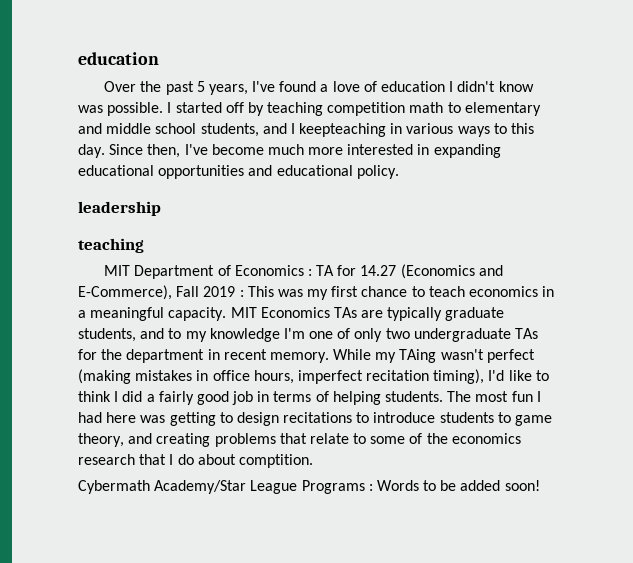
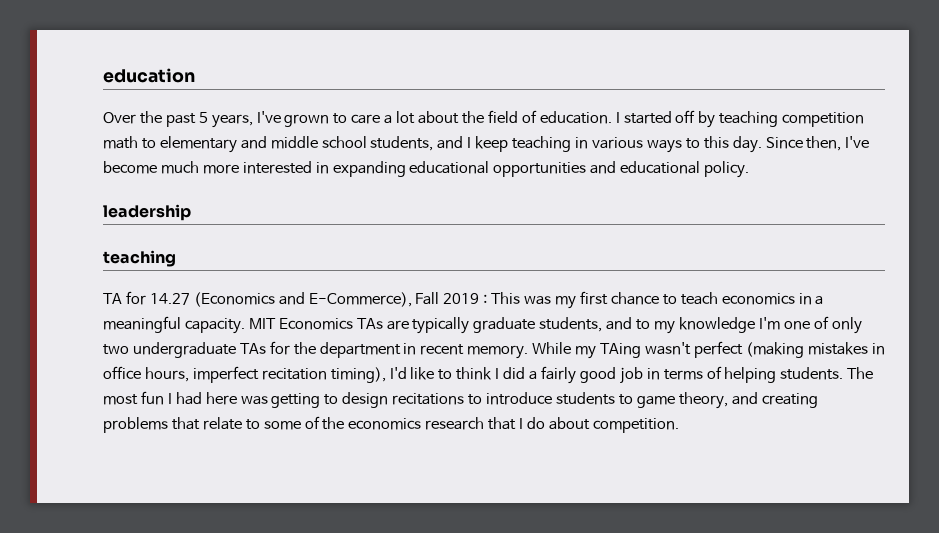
- Over the past 5 years, I've found a love of education I didn't know was possible.
+ Over the past 5 years, I've grown to care a lot about the field of education.
- I started off by teaching competition math to elementary and middle school students, and I keepteaching in various ways to this day.
+ I started off by teaching competition math to elementary and middle school students, and I keep teaching in various ways to this day.
- MIT Department of Economics : TA for 14.27 (Economics and E-Commerce), Fall 2019 : This was my first chance to teach economics in a meaningful capacity.
+ TA for 14.27 (Economics and E-Commerce), Fall 2019 : This was my first chance to teach economics in a meaningful capacity.
- The most fun I had here was getting to design recitations to introduce students to game theory, and creating problems that relate to some of the economics research that I do about comptition.
- Cybermath Academy/Star League Programs : Words to be added soon!
+ The most fun I had here was getting to design recitations to introduce students to game theory, and creating problems that relate to some of the economics research that I do about competition.

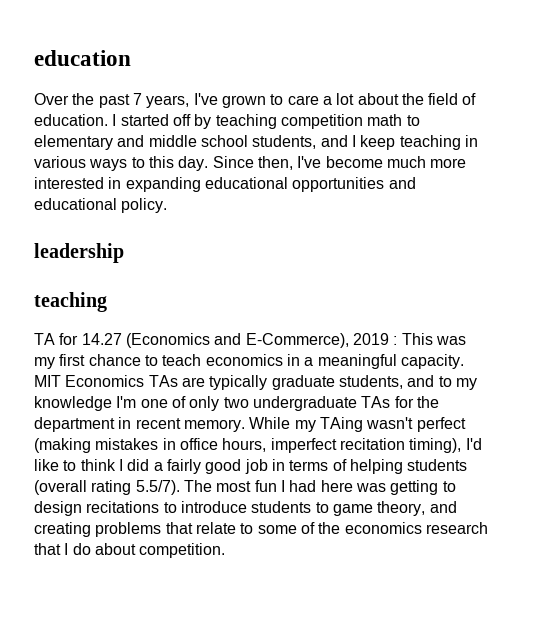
- Over the past 5 years, I've grown to care a lot about the field of education.
+ Over the past 7 years, I've grown to care a lot about the field of education.
- TA for 14.27 (Economics and E-Commerce), Fall 2019 : This was my first chance to teach economics in a meaningful capacity.
+ TA for 14.27 (Economics and E-Commerce), 2019 : This was my first chance to teach economics in a meaningful capacity.
- While my TAing wasn't perfect (making mistakes in office hours, imperfect recitation timing), I'd like to think I did a fairly good job in terms of helping students. The most fun I had here was getting to design recitations to introduce students to game theory, and creating problems that relate to some of the economics research that I do about competition.
+ While my TAing wasn't perfect (making mistakes in office hours, imperfect recitation timing), I'd like to think I did a fairly good job in terms of helping students (overall rating 5.5/7). The most fun I had here was getting to design recitations to introduce students to game theory, and creating problems that relate to some of the economics research that I do about competition.

